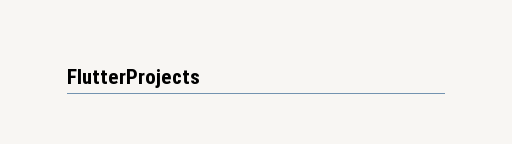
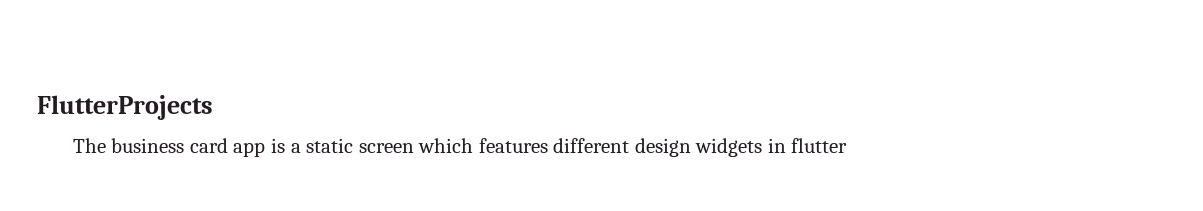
+ The business card app is a static screen which features different design widgets in flutter

